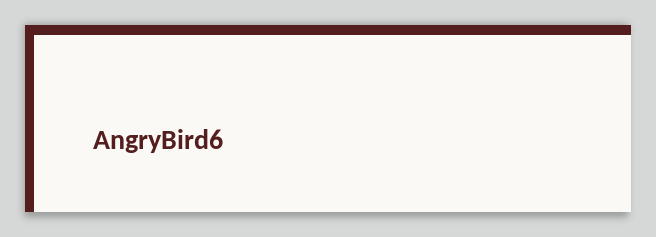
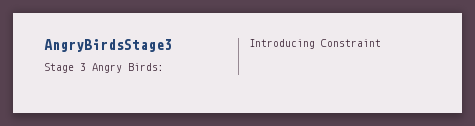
- AngryBird6
+ AngryBirdsStage3
+ Stage 3 Angry Birds: Introducing Constraint

